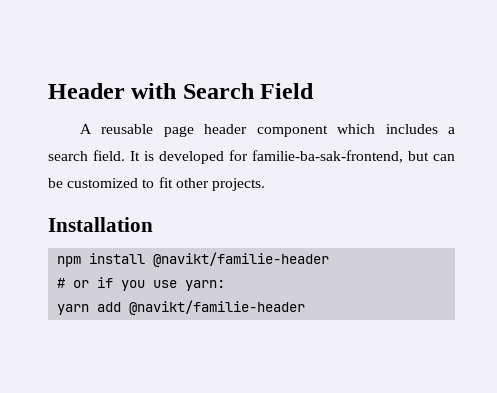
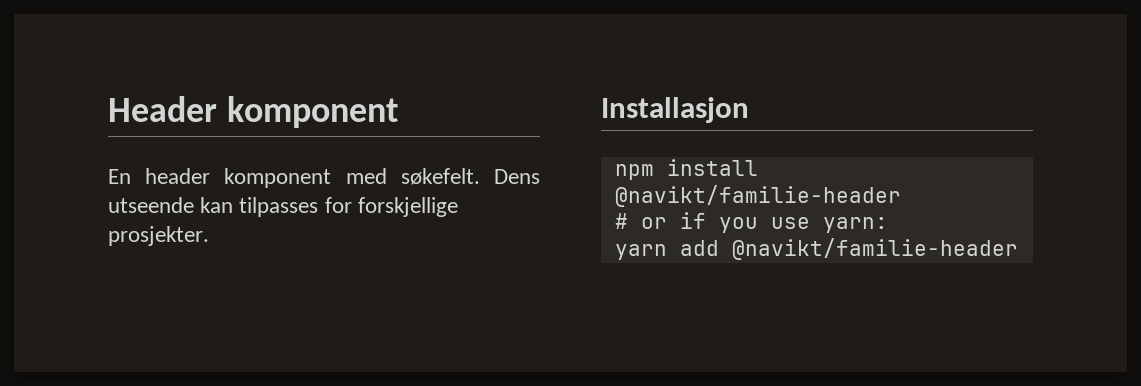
- Header with Search Field
- A reusable page header component which includes a search field. It is developed for familie-ba-sak-frontend, but can be customized to fit other projects.
- Installation
+ Header komponent
+ En header komponent med søkefelt. Dens utseende kan tilpasses for forskjellige prosjekter.
+ Installasjon

